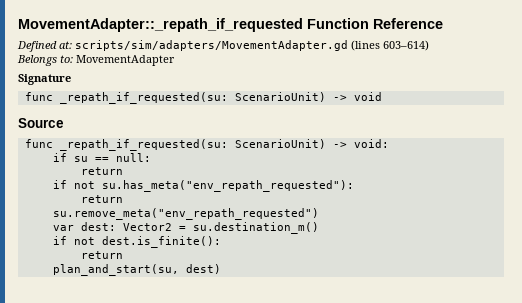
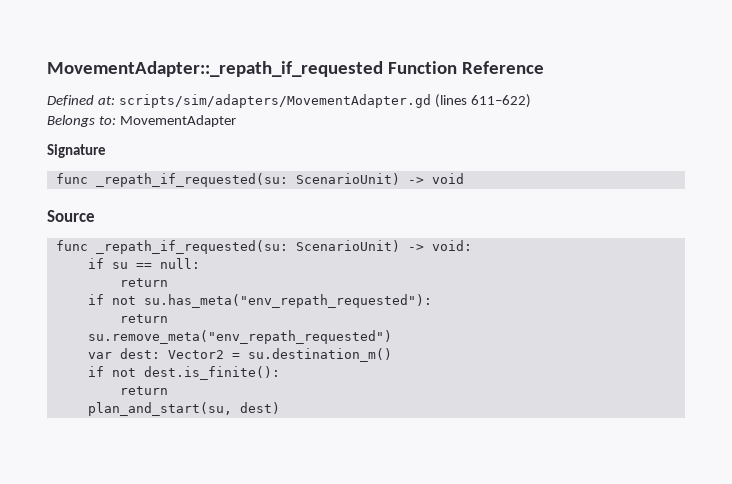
- Defined at: scripts/sim/adapters/MovementAdapter.gd (lines 603–614)
+ Defined at: scripts/sim/adapters/MovementAdapter.gd (lines 611–622)

